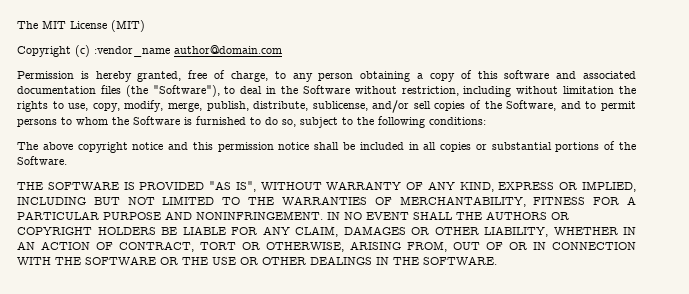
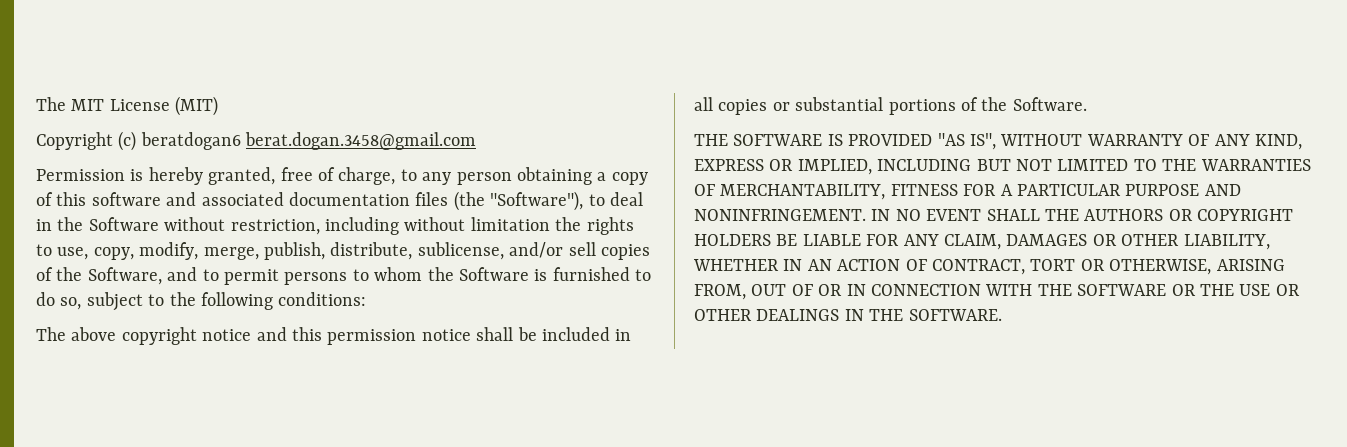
- Copyright (c) :vendor_name author@domain.com
+ Copyright (c) beratdogan6 berat.dogan.3458@gmail.com

